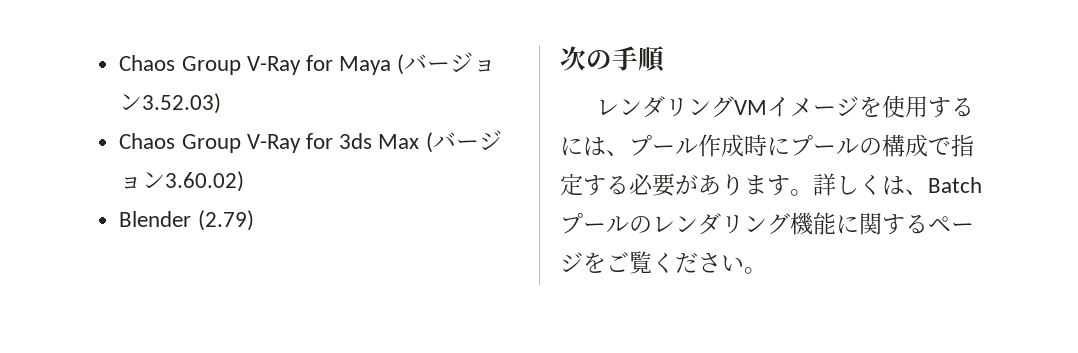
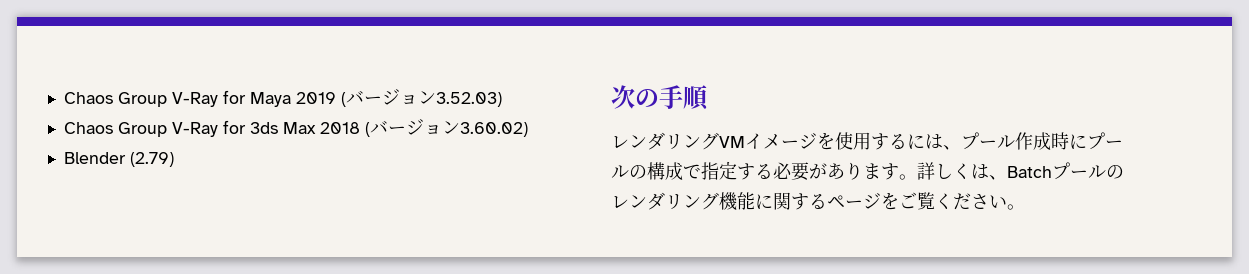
- Chaos Group V-Ray for Maya (バージョン3.52.03)
+ Chaos Group V-Ray for Maya 2019 (バージョン3.52.03)
- Chaos Group V-Ray for 3ds Max (バージョン3.60.02)
+ Chaos Group V-Ray for 3ds Max 2018 (バージョン3.60.02)

